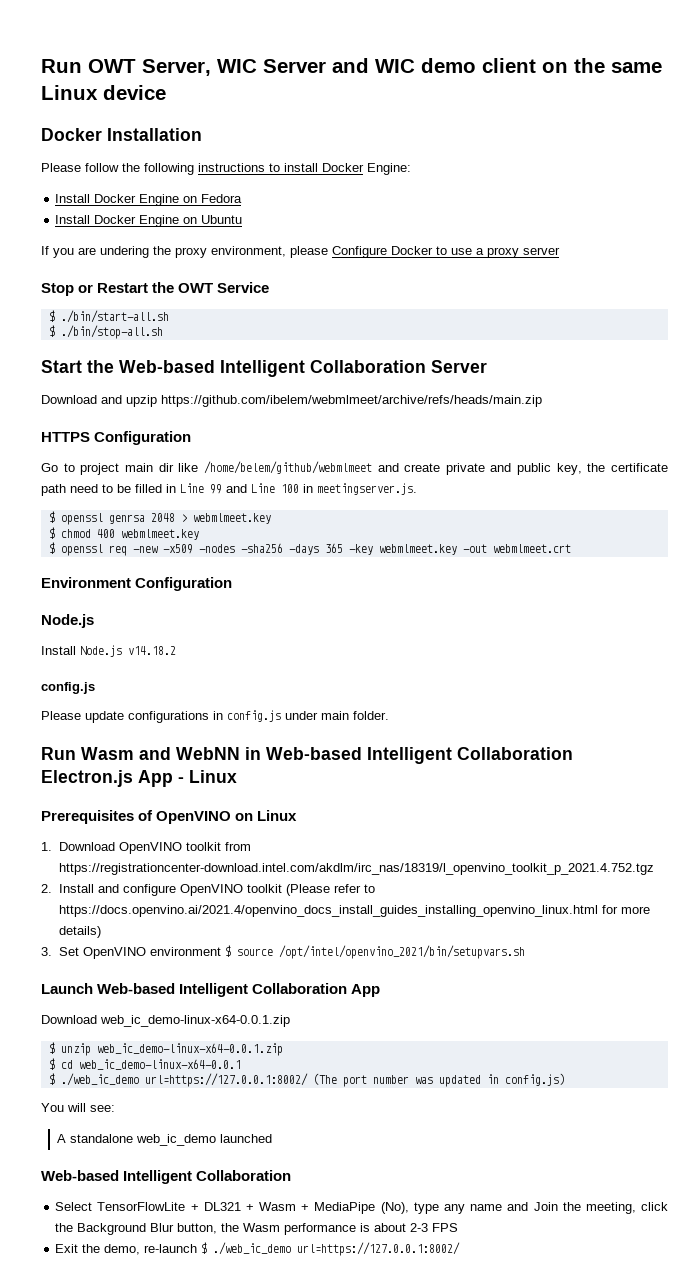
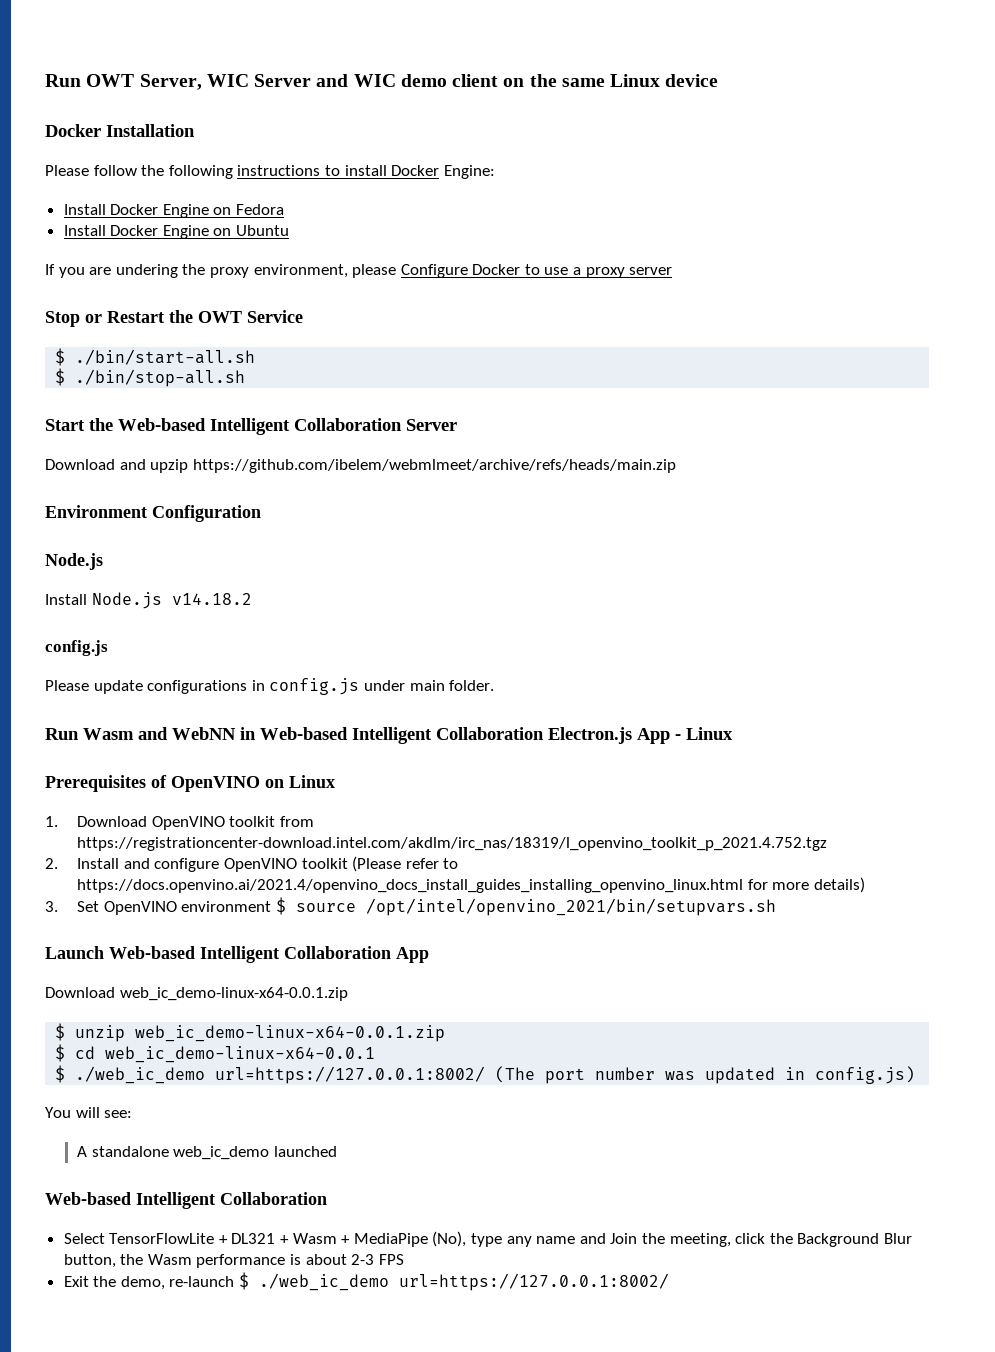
- HTTPS Configuration
- Go to project main dir like /home/belem/github/webmlmeet and create private and public key, the certificate path need to be filled in Line 99 and Line 100 in meetingserver.js.
- $ openssl genrsa 2048 > webmlmeet.key
- $ chmod 400 webmlmeet.key
- $ openssl req -new -x509 -nodes -sha256 -days 365 -key webmlmeet.key -out webmlmeet.crt

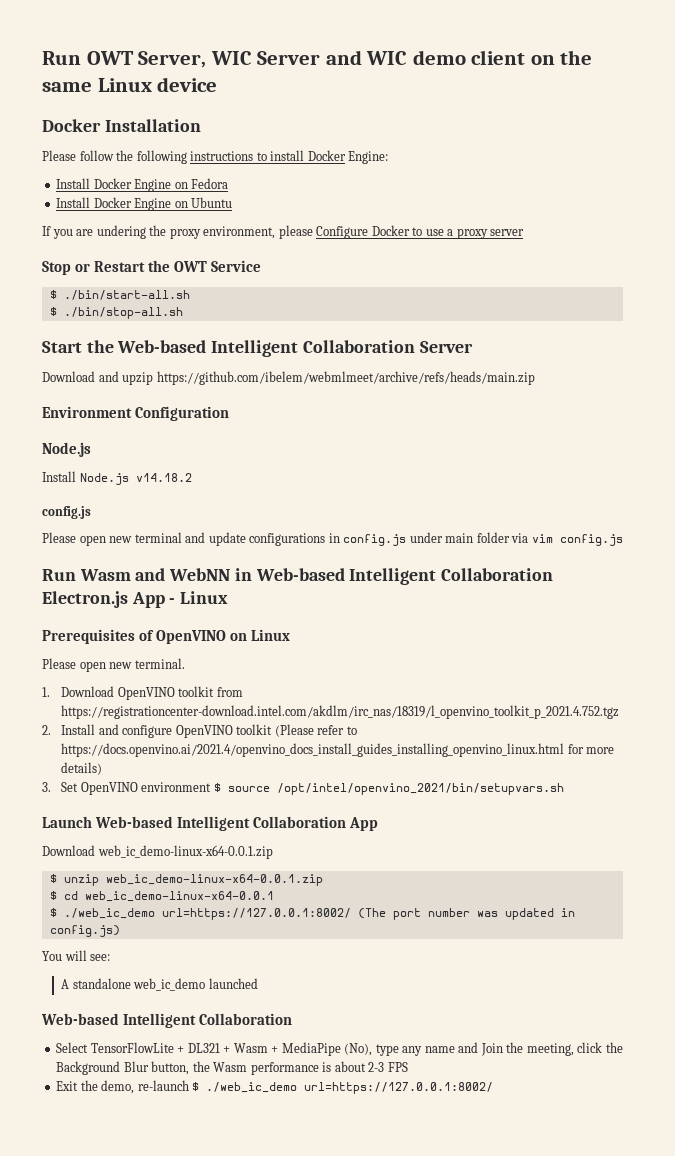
- Please update configurations in config.js under main folder.
+ Please open new terminal and update configurations in config.js under main folder via vim config.js
+ Please open new terminal.

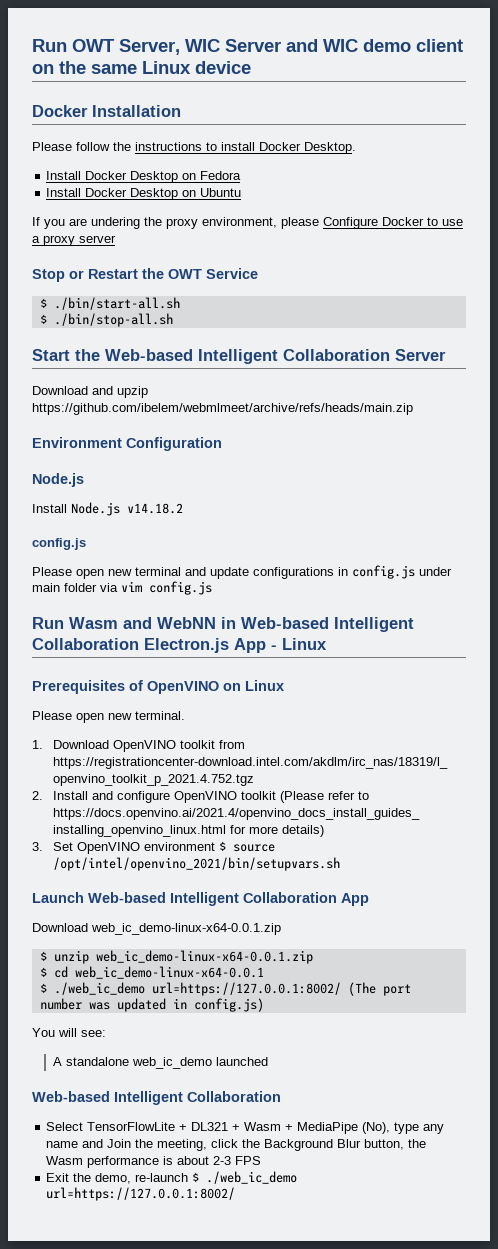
- Please follow the following instructions to install Docker Engine:
- Install Docker Engine on Fedora
+ Please follow the instructions to install Docker Desktop.
+ Install Docker Desktop on Fedora
- Install Docker Engine on Ubuntu
+ Install Docker Desktop on Ubuntu

